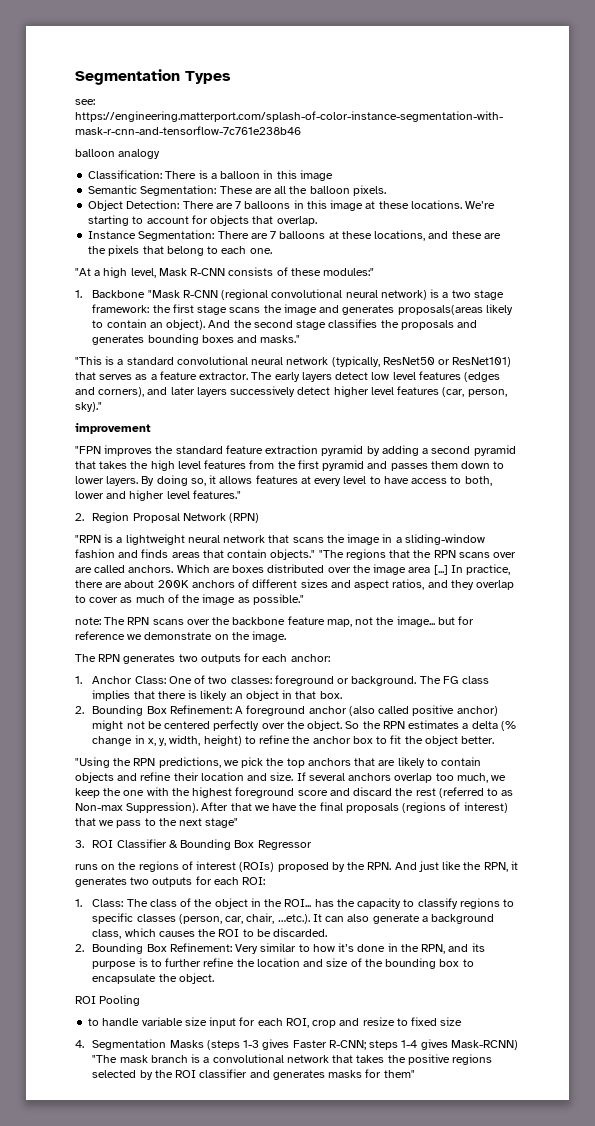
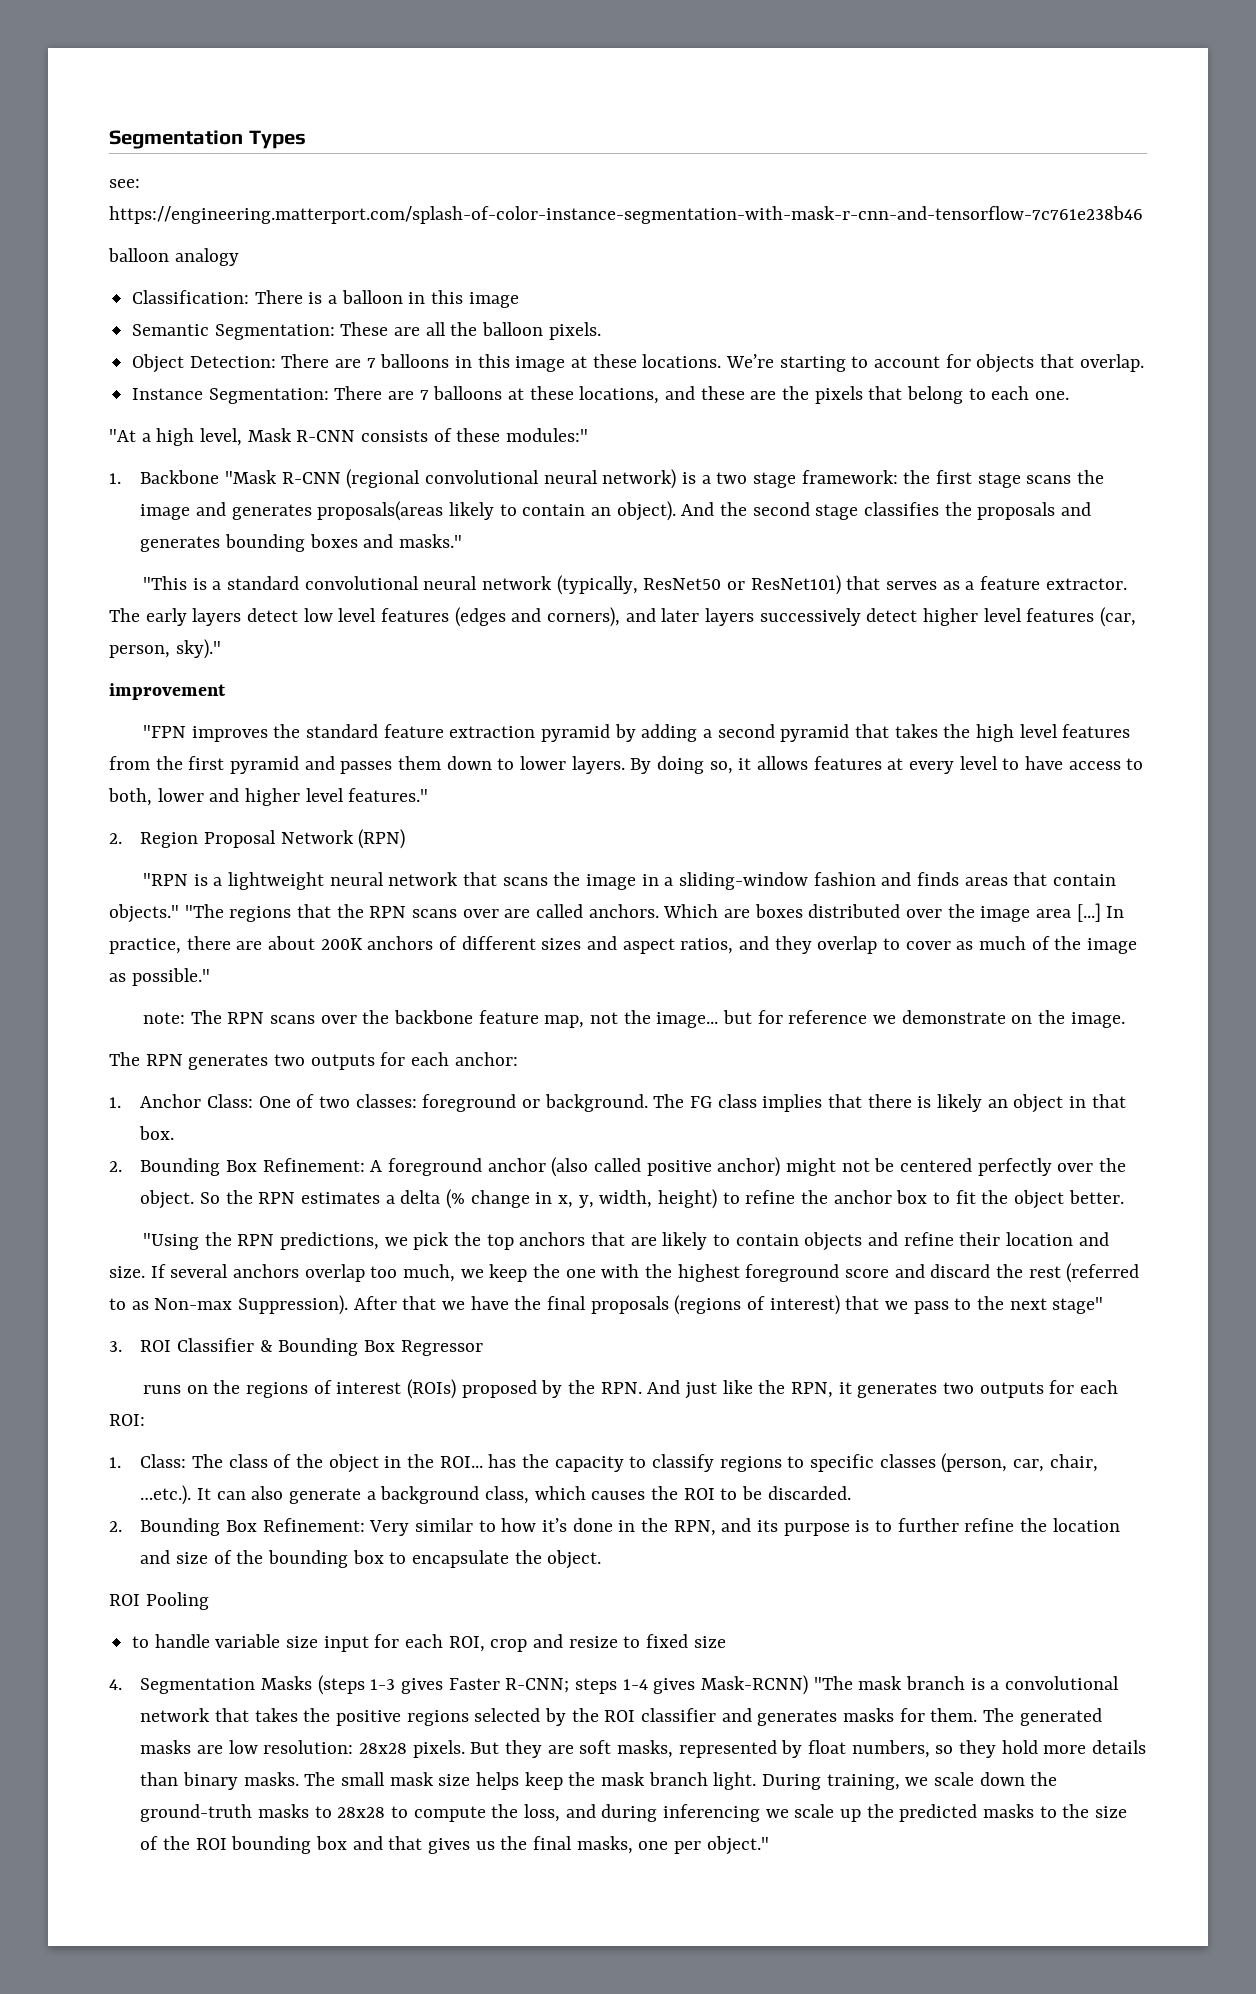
- 4. Segmentation Masks (steps 1-3 gives Faster R-CNN; steps 1-4 gives Mask-RCNN) "The mask branch is a convolutional network that takes the positive regions selected by the ROI classifier and generates masks for them"
+ 4. Segmentation Masks (steps 1-3 gives Faster R-CNN; steps 1-4 gives Mask-RCNN) "The mask branch is a convolutional network that takes the positive regions selected by the ROI classifier and generates masks for them. The generated masks are low resolution: 28x28 pixels. But they are soft masks, represented by float numbers, so they hold more details than binary masks. The small mask size helps keep the mask branch light. During training, we scale down the ground-truth masks to 28x28 to compute the loss, and during inferencing we scale up the predicted masks to the size of the ROI bounding box and that gives us the final masks, one per object."

